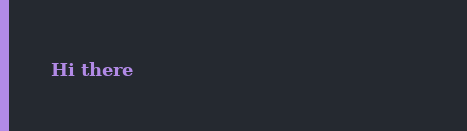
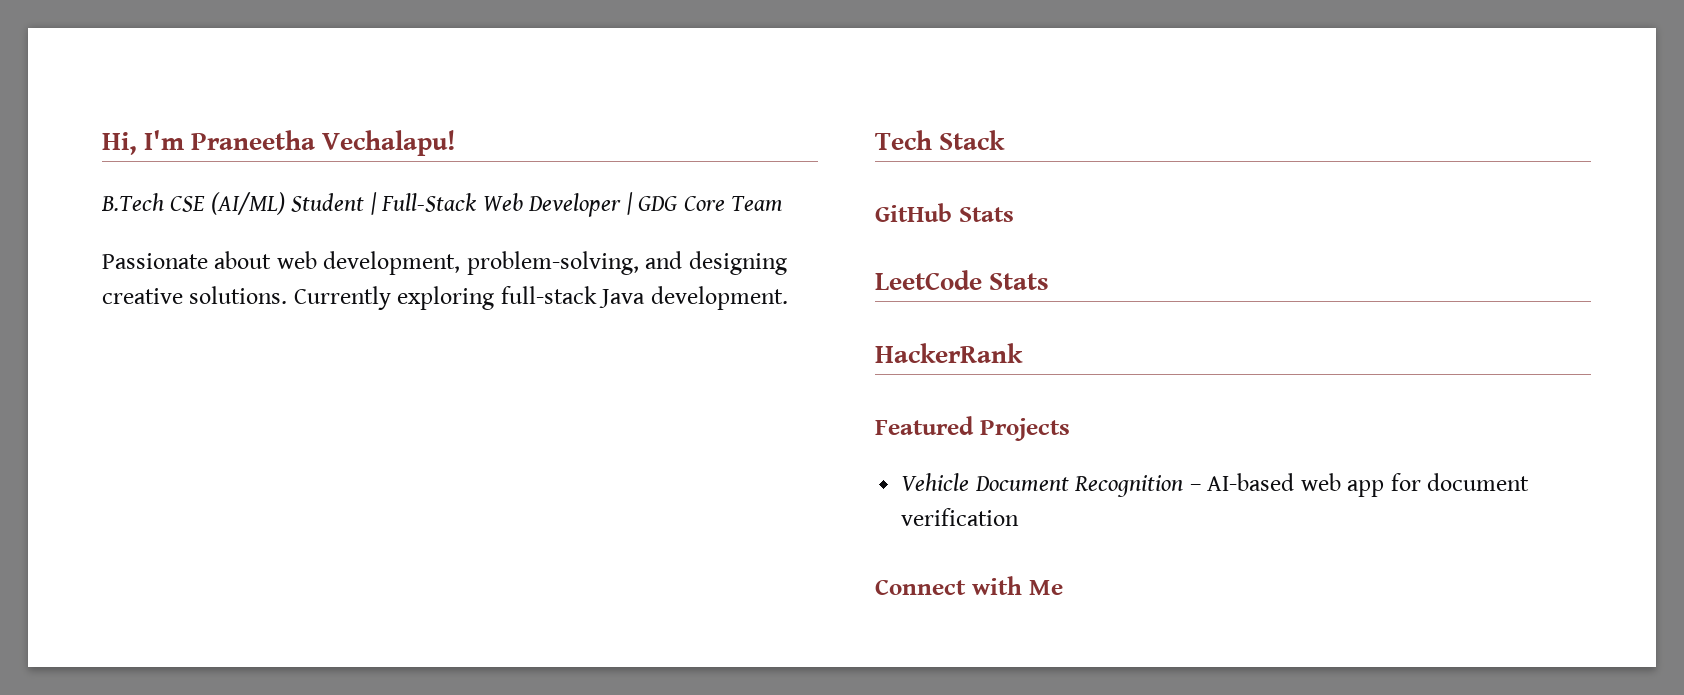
- Hi there
+ Hi, I'm Praneetha Vechalapu!
+ B.Tech CSE (AI/ML) Student | Full-Stack Web Developer | GDG Core Team
+ Passionate about web development, problem-solving, and designing creative solutions. Currently exploring full-stack Java development.
+ Tech Stack
+ GitHub Stats
+ LeetCode Stats
+ HackerRank
+ Featured Projects
+ Vehicle Document Recognition – AI-based web app for document verification
+ Connect with Me

